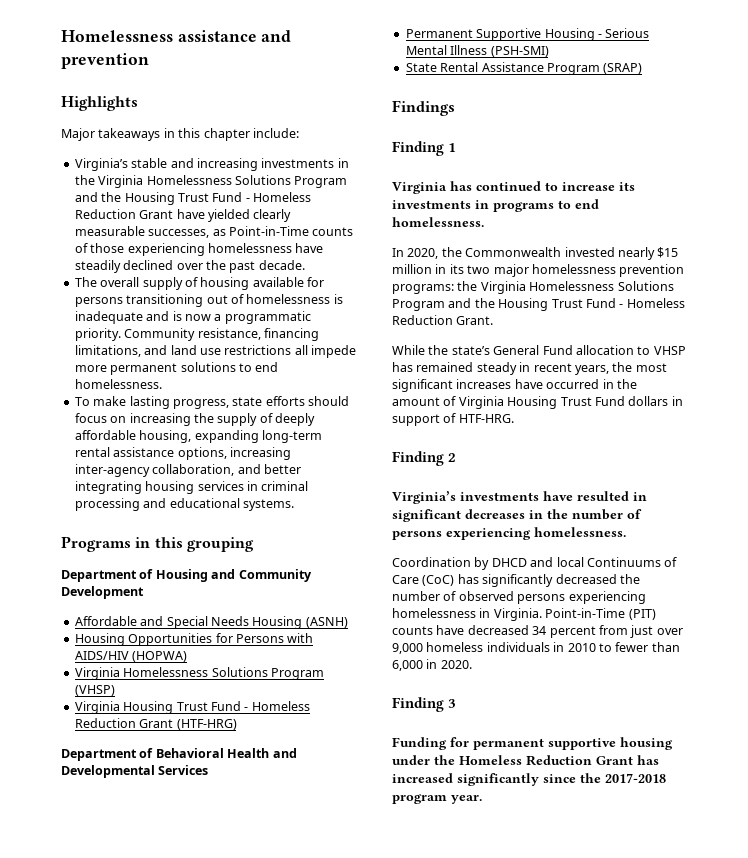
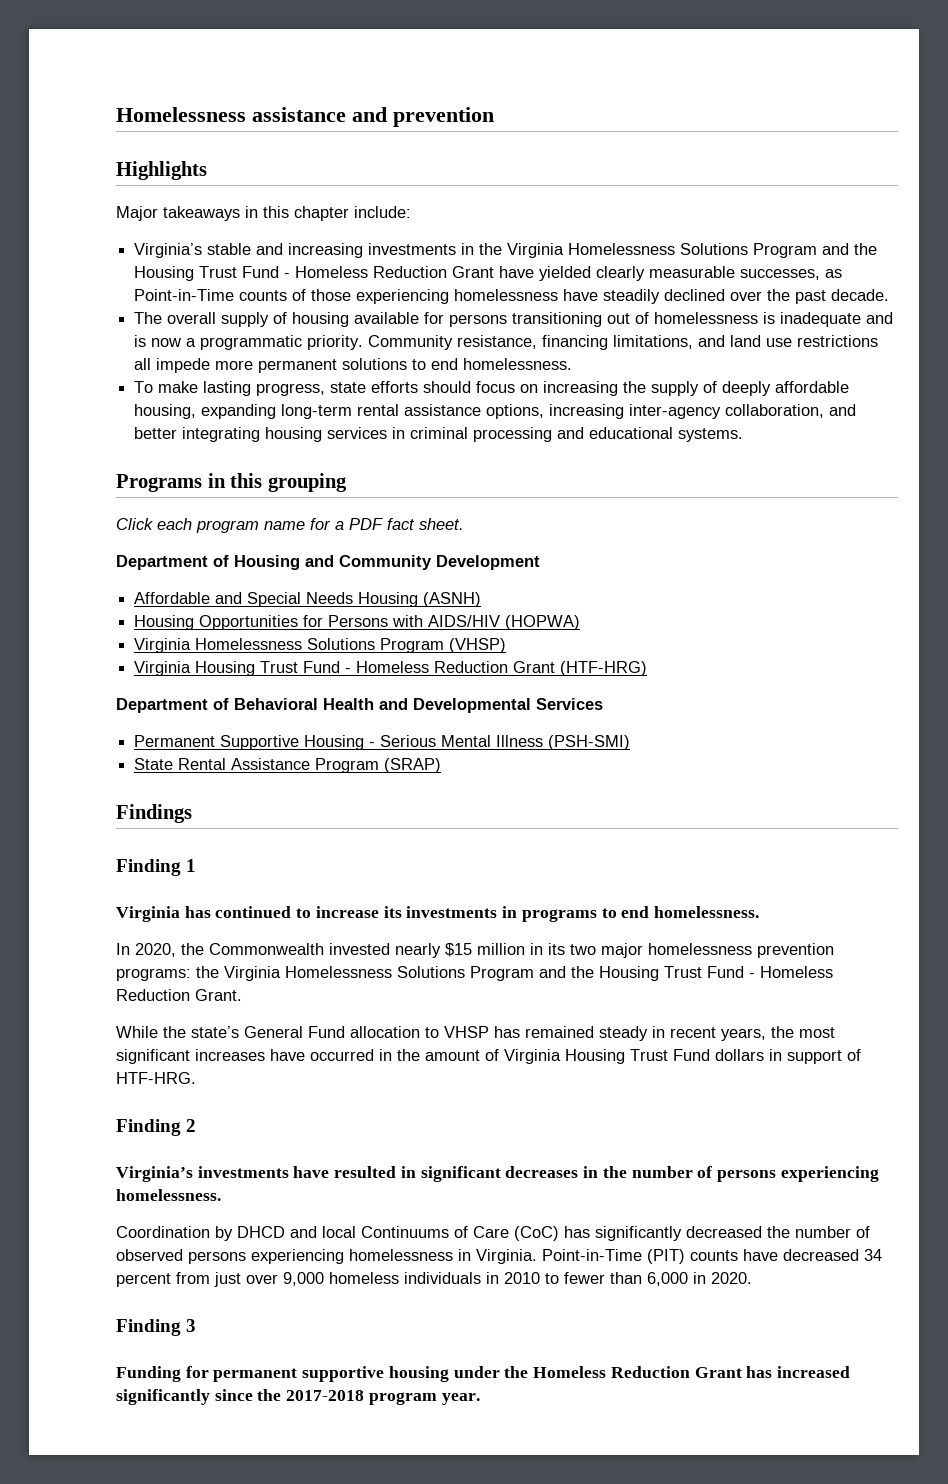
+ Click each program name for a PDF fact sheet.

